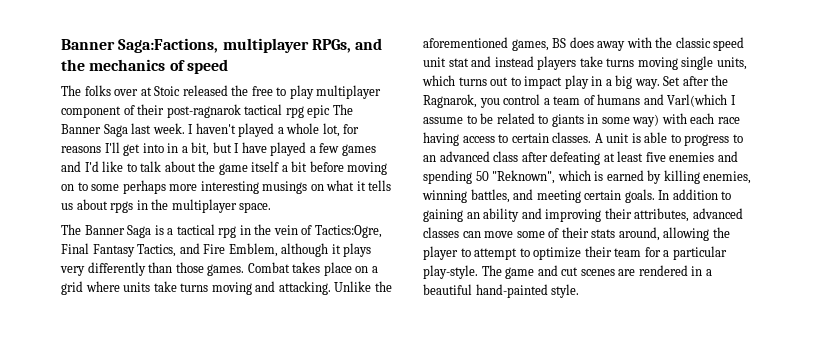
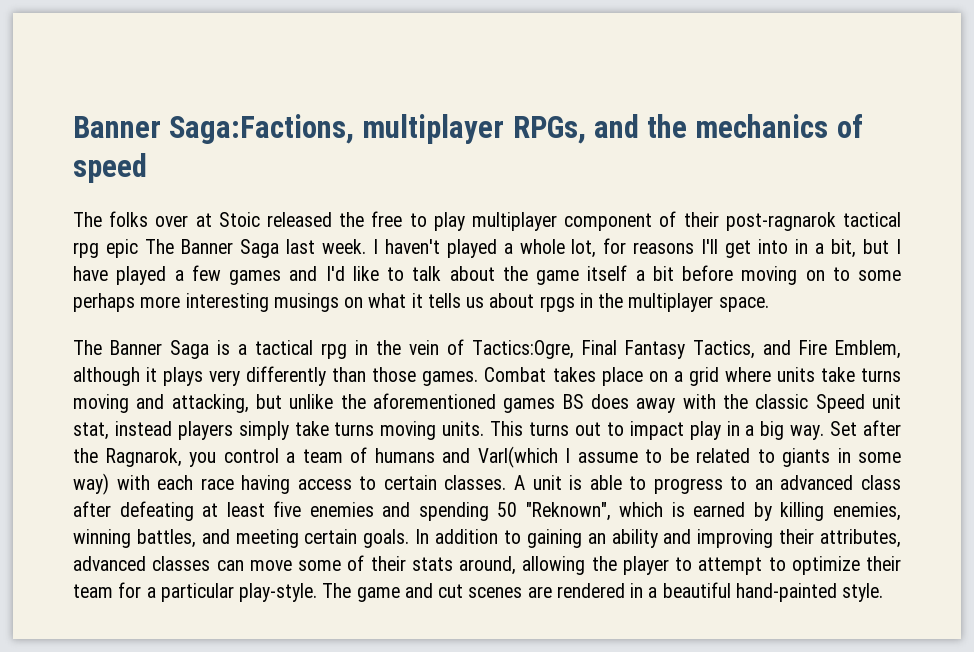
- Combat takes place on a grid where units take turns moving and attacking. Unlike the aforementioned games, BS does away with the classic speed unit stat and instead players take turns moving single units, which turns out to impact play in a big way.
+ Combat takes place on a grid where units take turns moving and attacking, but unlike the aforementioned games BS does away with the classic Speed unit stat, instead players simply take turns moving units. This turns out to impact play in a big way.

